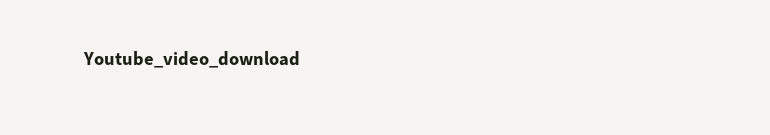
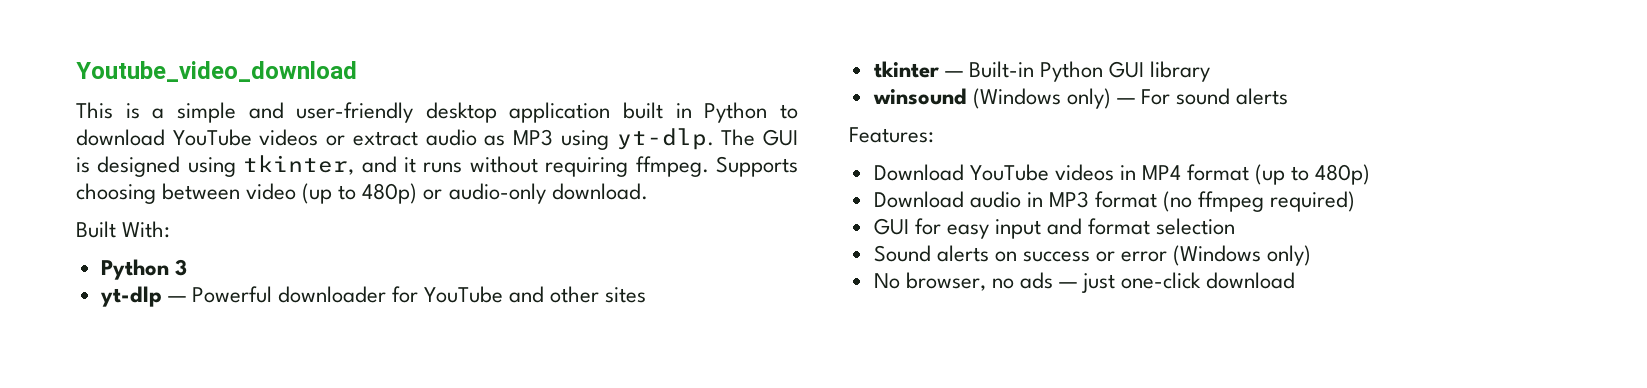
+ This is a simple and user-friendly desktop application built in Python to download YouTube videos or extract audio as MP3 using yt-dlp. The GUI is designed using tkinter, and it runs without requiring ffmpeg. Supports choosing between video (up to 480p) or audio-only download.
+ Built With:
+ Python 3
+ yt-dlp — Powerful downloader for YouTube and other sites
+ tkinter — Built-in Python GUI library
+ winsound (Windows only) — For sound alerts
+ Features:
+ Download YouTube videos in MP4 format (up to 480p)
+ Download audio in MP3 format (no ffmpeg required)
+ GUI for easy input and format selection
+ Sound alerts on success or error (Windows only)
+ No browser, no ads — just one-click download

